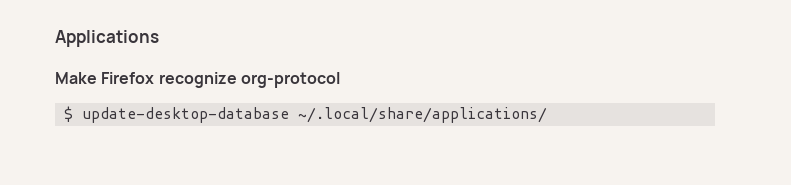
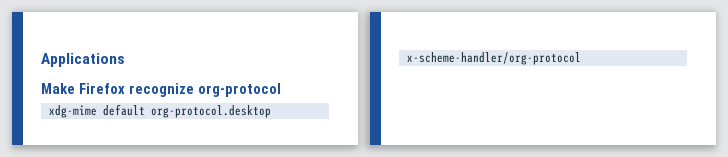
- $ update-desktop-database ~/.local/share/applications/
+ xdg-mime default org-protocol.desktop x-scheme-handler/org-protocol

